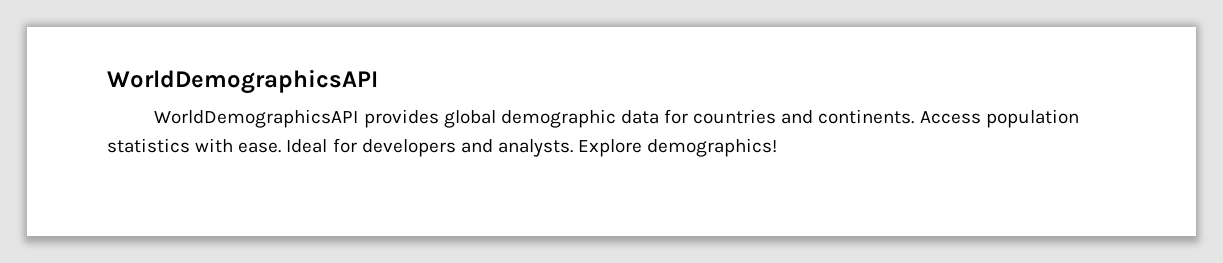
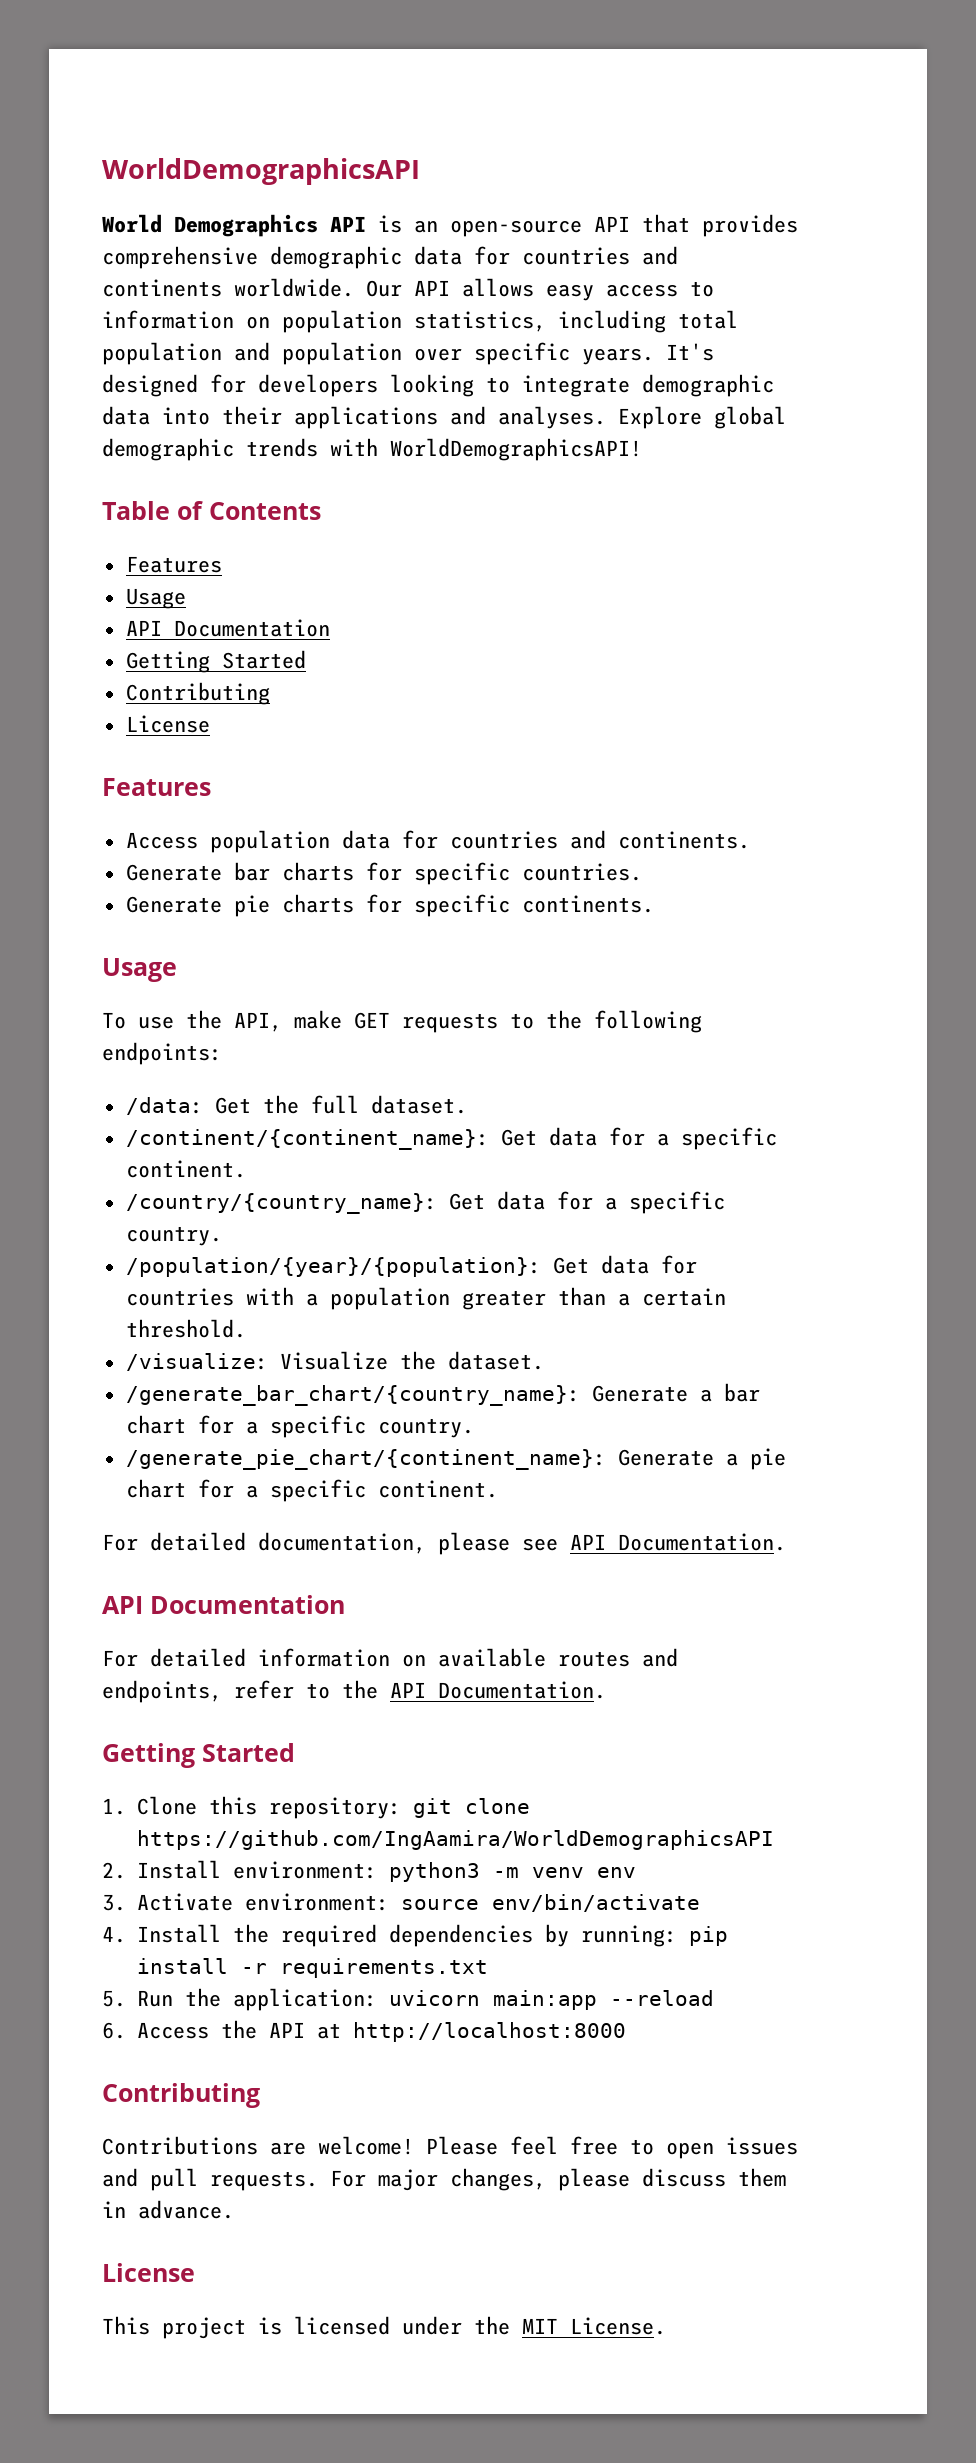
- WorldDemographicsAPI provides global demographic data for countries and continents. Access population statistics with ease. Ideal for developers and analysts. Explore demographics!
+ World Demographics API is an open-source API that provides comprehensive demographic data for countries and continents worldwide. Our API allows easy access to information on population statistics, including total population and population over specific years. It's designed for developers looking to integrate demographic data into their applications and analyses. Explore global demographic trends with WorldDemographicsAPI!
+ Table of Contents
+ Features
+ Usage
+ API Documentation
+ Getting Started
+ Contributing
+ License
+ Features
+ Access population data for countries and continents.
+ Generate bar charts for specific countries.
+ Generate pie charts for specific continents.
+ Usage
+ To use the API, make GET requests to the following endpoints:
+ /data: Get the full dataset.
+ /continent/{continent_name}: Get data for a specific continent.
+ /country/{country_name}: Get data for a specific country.
+ /population/{year}/{population}: Get data for countries with a population greater than a certain threshold.
+ /visualize: Visualize the dataset.
+ /generate_bar_chart/{country_name}: Generate a bar chart for a specific country.
+ /generate_pie_chart/{continent_name}: Generate a pie chart for a specific continent.
+ For detailed documentation, please see API Documentation.
+ API Documentation
+ For detailed information on available routes and endpoints, refer to the API Documentation.
+ Getting Started
+ 1. Clone this repository: git clone https://github.com/IngAamira/WorldDemographicsAPI
+ 2. Install environment: python3 -m venv env
+ 3. Activate environment: source env/bin/activate
+ 4. Install the required dependencies by running: pip install -r requirements.txt
+ 5. Run the application: uvicorn main:app --reload
+ 6. Access the API at http://localhost:8000
+ Contributing
+ Contributions are welcome! Please feel free to open issues and pull requests. For major changes, please discuss them in advance.
+ License
+ This project is licensed under the MIT License.

